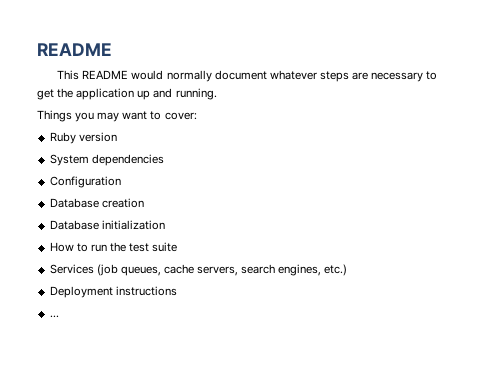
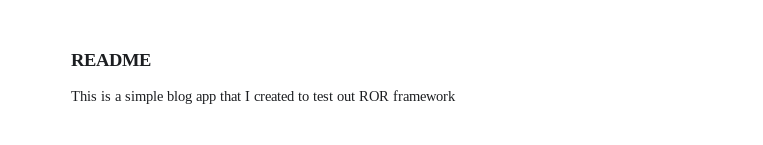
- This README would normally document whatever steps are necessary to get the application up and running.
- Things you may want to cover:
- Ruby version
- System dependencies
- Configuration
- Database creation
- Database initialization
- How to run the test suite
- Services (job queues, cache servers, search engines, etc.)
- Deployment instructions
- ...
+ This is a simple blog app that I created to test out ROR framework

